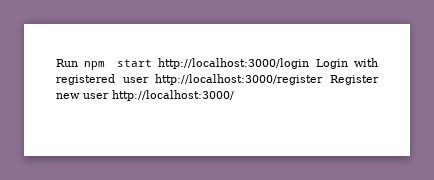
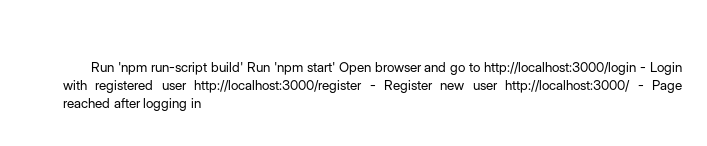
- Run npm start http://localhost:3000/login Login with registered user http://localhost:3000/register Register new user http://localhost:3000/
+ Run 'npm run-script build' Run 'npm start' Open browser and go to http://localhost:3000/login - Login with registered user http://localhost:3000/register - Register new user http://localhost:3000/ - Page reached after logging in

